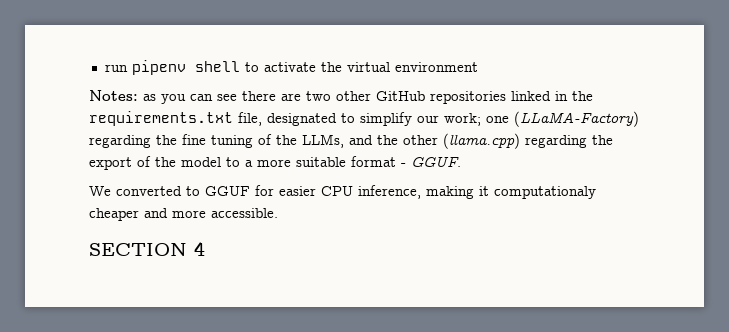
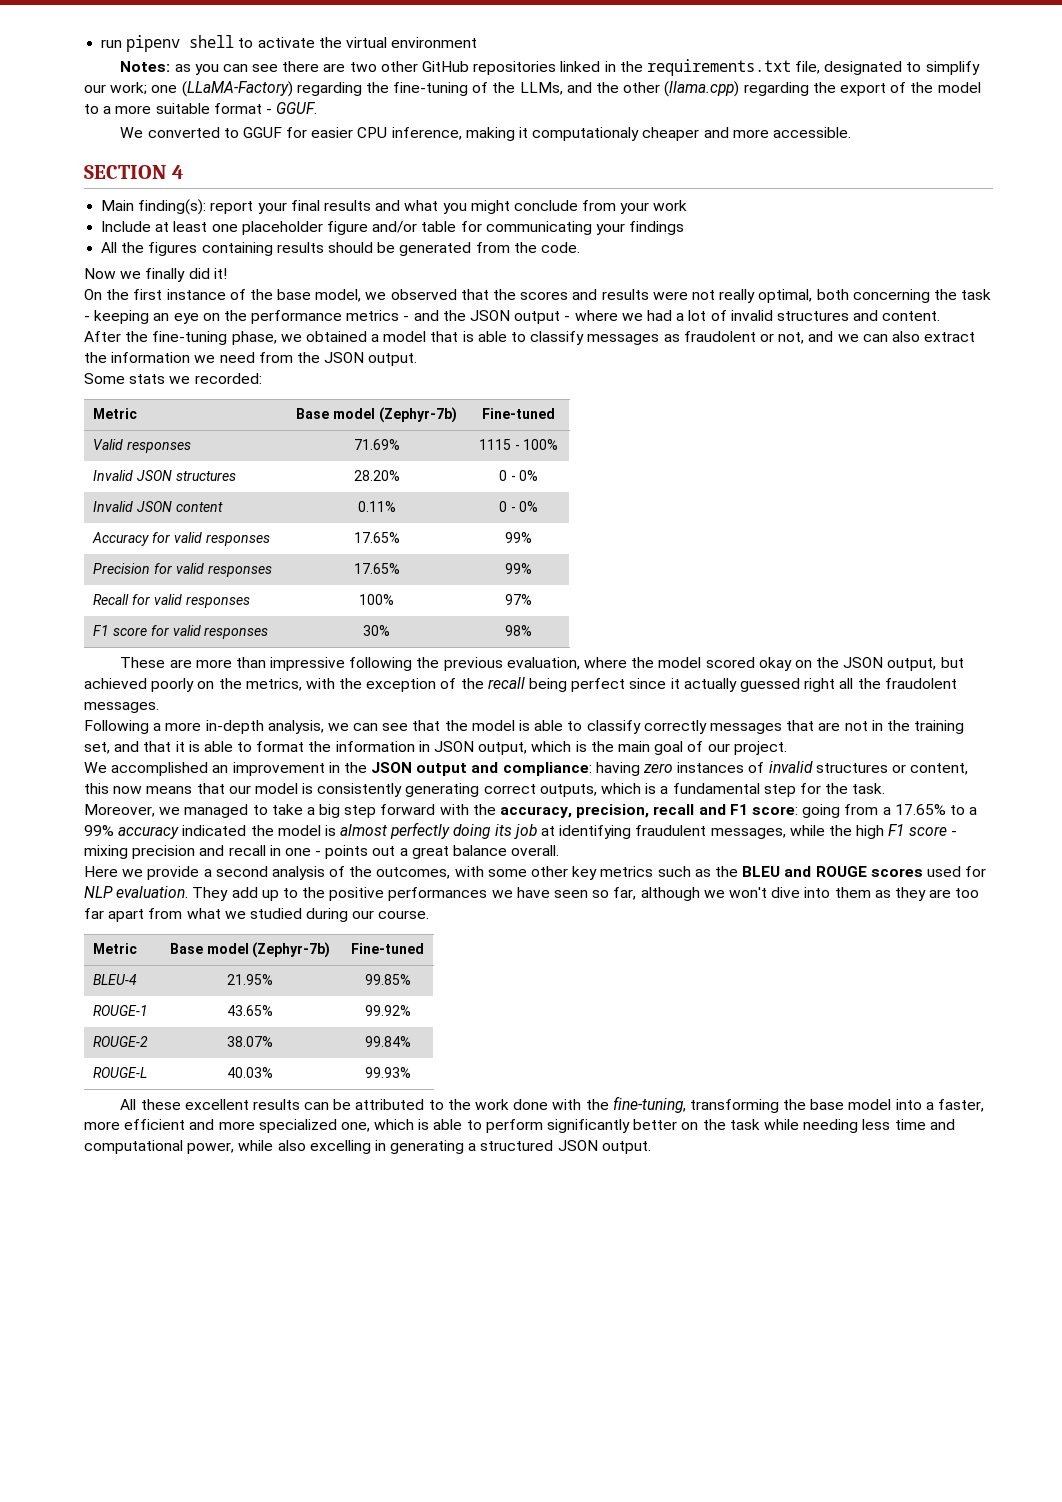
- Notes: as you can see there are two other GitHub repositories linked in the requirements.txt file, designated to simplify our work; one (LLaMA-Factory) regarding the fine tuning of the LLMs, and the other (llama.cpp) regarding the export of the model to a more suitable format - GGUF.
+ Notes: as you can see there are two other GitHub repositories linked in the requirements.txt file, designated to simplify our work; one (LLaMA-Factory) regarding the fine-tuning of the LLMs, and the other (llama.cpp) regarding the export of the model to a more suitable format - GGUF.
+ Main finding(s): report your final results and what you might conclude from your work
+ Include at least one placeholder figure and/or table for communicating your findings
+ All the figures containing results should be generated from the code.
+ Now we finally did it!
+ On the first instance of the base model, we observed that the scores and results were not really optimal, both concerning the task - keeping an eye on the performance metrics - and the JSON output - where we had a lot of invalid structures and content.
+ After the fine-tuning phase, we obtained a model that is able to classify messages as fraudolent or not, and we can also extract the information we need from the JSON output.
+ Some stats we recorded:
+ Metric | Base model (Zephyr-7b) | Fine-tuned
+ Valid responses | 71.69% | 1115 - 100%
+ Invalid JSON structures | 28.20% | 0 - 0%
+ Invalid JSON content | 0.11% | 0 - 0%
+ Accuracy for valid responses | 17.65% | 99%
+ Precision for valid responses | 17.65% | 99%
+ Recall for valid responses | 100% | 97%
+ F1 score for valid responses | 30% | 98%
+ These are more than impressive following the previous evaluation, where the model scored okay on the JSON output, but achieved poorly on the metrics, with the exception of the recall being perfect since it actually guessed right all the fraudolent messages.
+ Following a more in-depth analysis, we can see that the model is able to classify correctly messages that are not in the training set, and that it is able to format the information in JSON output, which is the main goal of our project.
+ We accomplished an improvement in the JSON output and compliance: having zero instances of invalid structures or content, this now means that our model is consistently generating correct outputs, which is a fundamental step for the task.
+ Moreover, we managed to take a big step forward with the accuracy, precision, recall and F1 score: going from a 17.65% to a 99% accuracy indicated the model is almost perfectly doing its job at identifying fraudulent messages, while the high F1 score - mixing precision and recall in one - points out a great balance overall.
+ Here we provide a second analysis of the outcomes, with some other key metrics such as the BLEU and ROUGE scores used for NLP evaluation. They add up to the positive performances we have seen so far, although we won't dive into them as they are too far apart from what we studied during our course.
+ Metric | Base model (Zephyr-7b) | Fine-tuned
+ BLEU-4 | 21.95% | 99.85%
+ ROUGE-1 | 43.65% | 99.92%
+ ROUGE-2 | 38.07% | 99.84%
+ ROUGE-L | 40.03% | 99.93%
+ All these excellent results can be attributed to the work done with the fine-tuning, transforming the base model into a faster, more efficient and more specialized one, which is able to perform significantly better on the task while needing less time and computational power, while also excelling in generating a structured JSON output.

